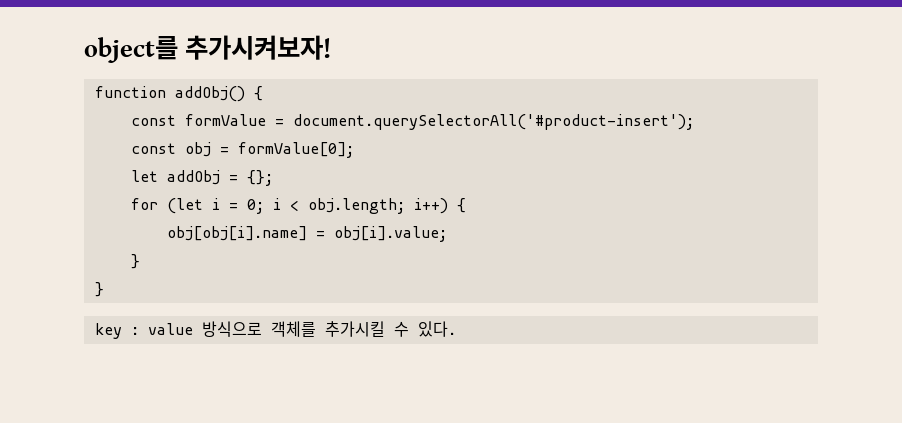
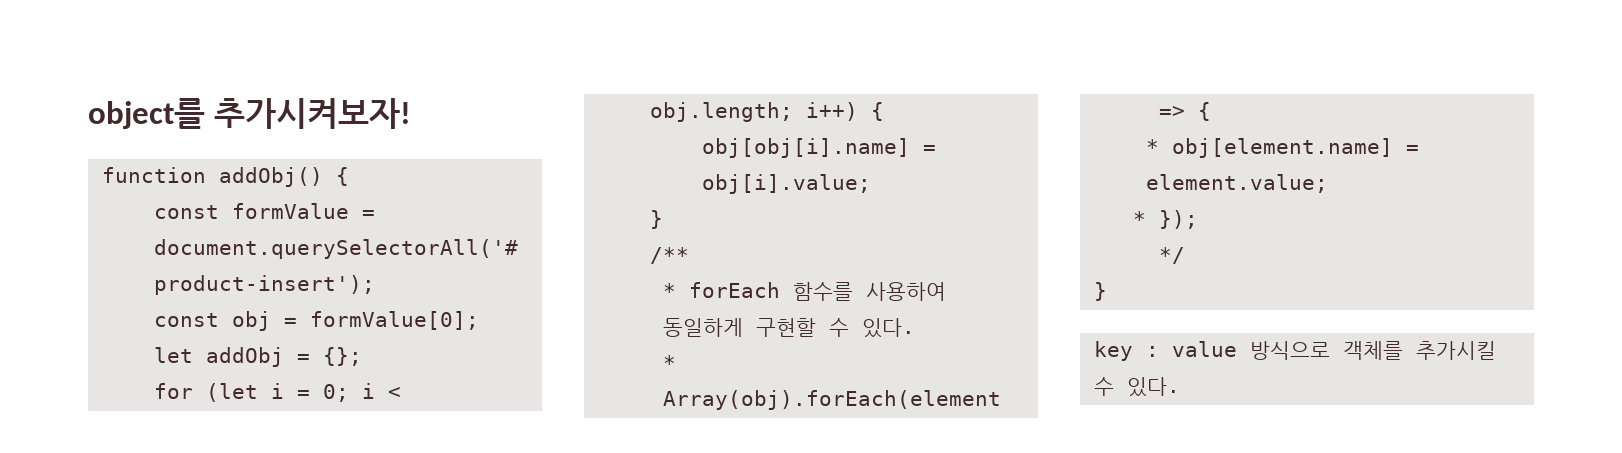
+ /**
+ * forEach 함수를 사용하여 동일하게 구현할 수 있다.
+ * Array(obj).forEach(element => {
+ * obj[element.name] = element.value;
+ * });
+ */

